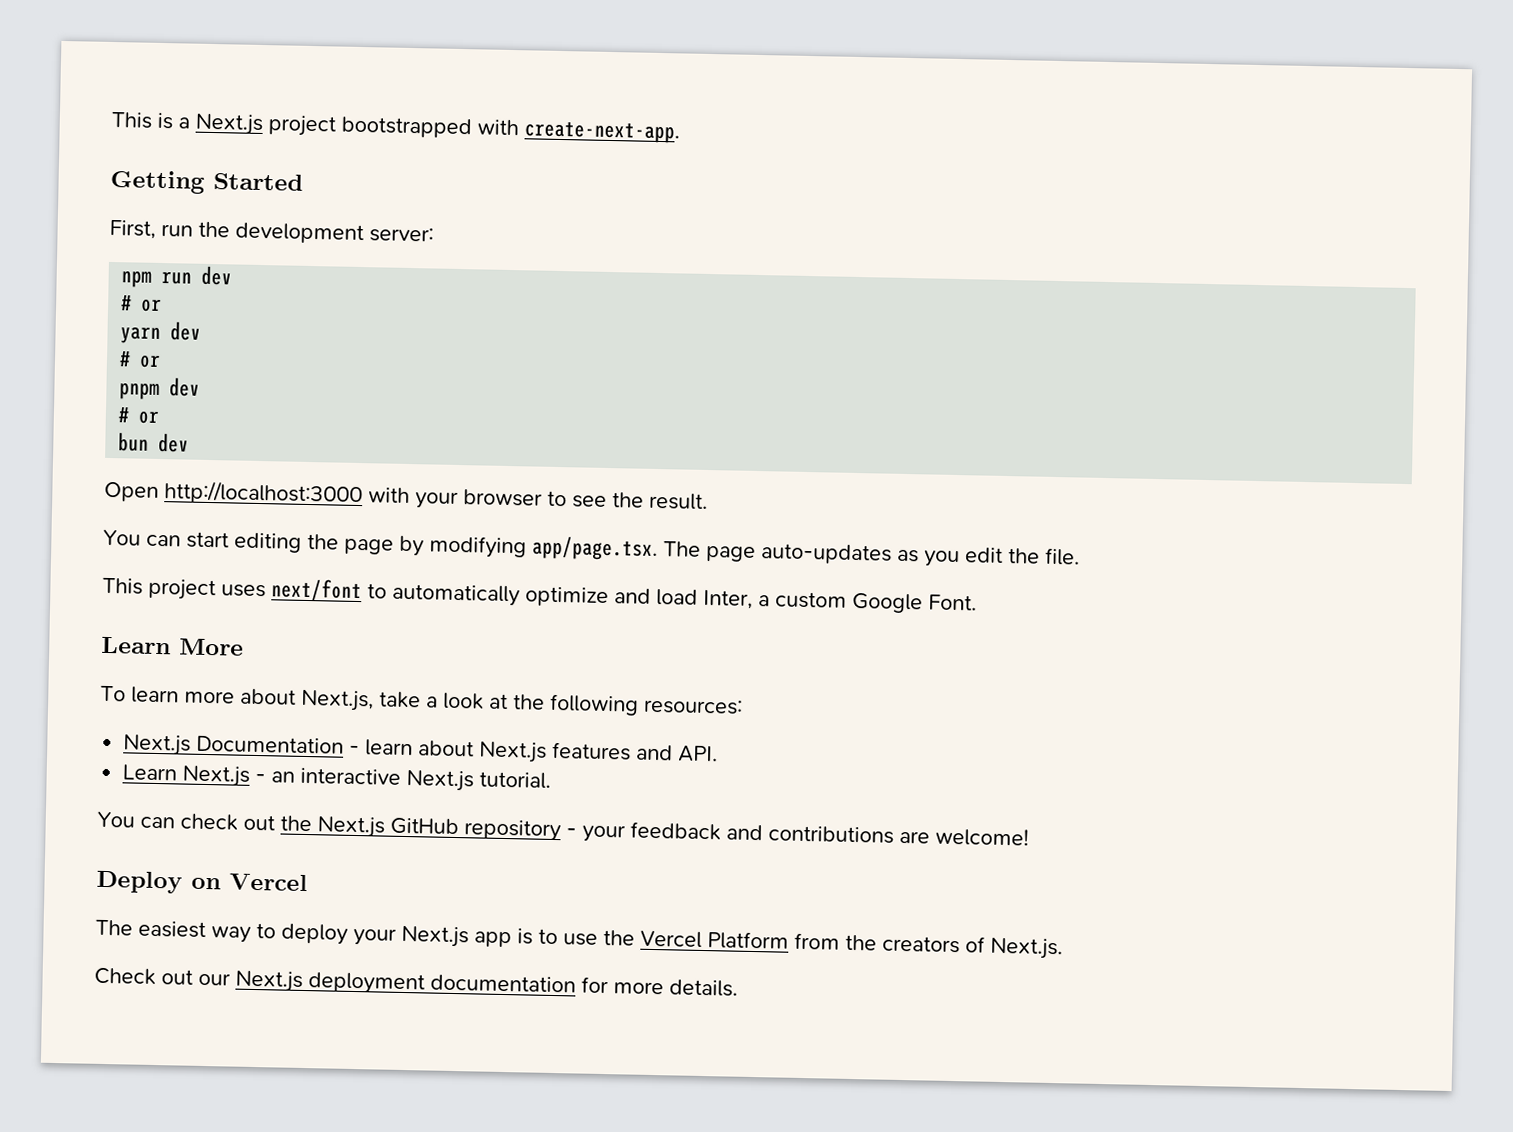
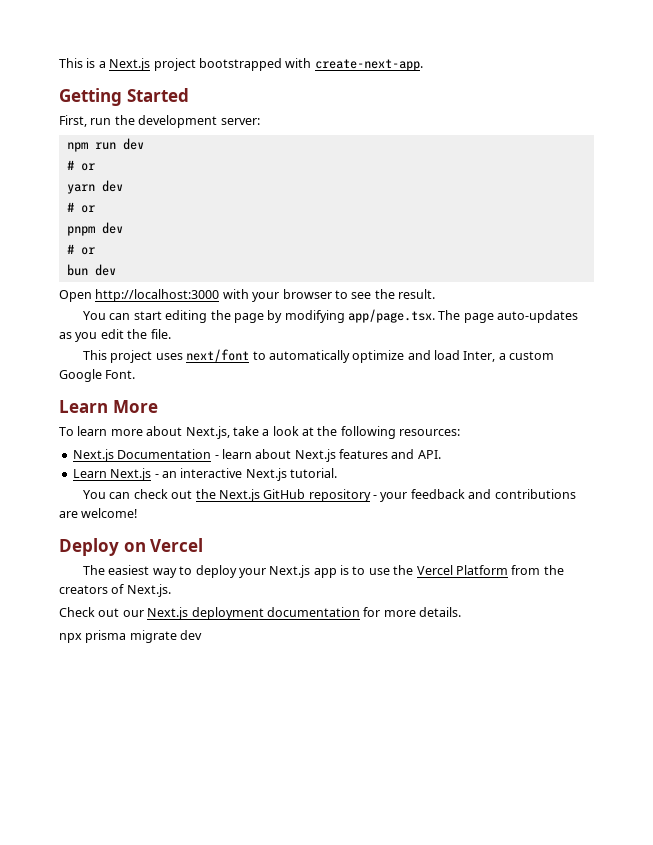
+ npx prisma migrate dev

